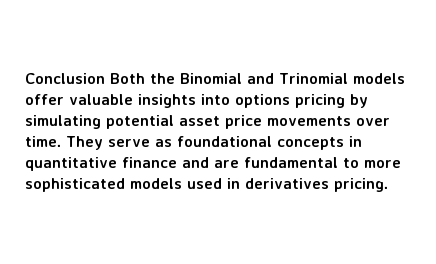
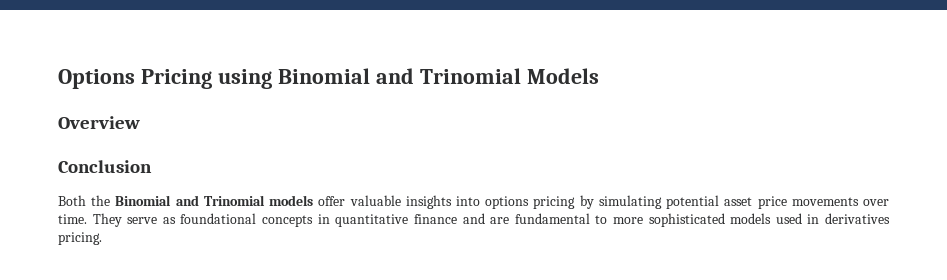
+ Options Pricing using Binomial and Trinomial Models
+ Overview
- Conclusion Both the Binomial and Trinomial models offer valuable insights into options pricing by simulating potential asset price movements over time.
+ Conclusion
+ Both the Binomial and Trinomial models offer valuable insights into options pricing by simulating potential asset price movements over time.

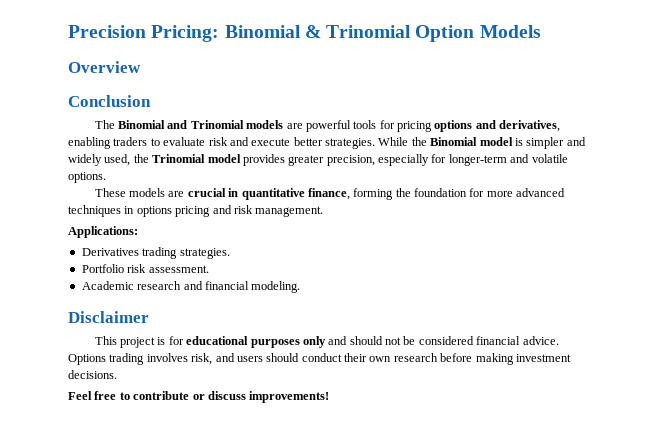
- Options Pricing using Binomial and Trinomial Models
+ Precision Pricing: Binomial & Trinomial Option Models
- Both the Binomial and Trinomial models offer valuable insights into options pricing by simulating potential asset price movements over time. They serve as foundational concepts in quantitative finance and are fundamental to more sophisticated models used in derivatives pricing.
+ The Binomial and Trinomial models are powerful tools for pricing options and derivatives, enabling traders to evaluate risk and execute better strategies. While the Binomial model is simpler and widely used, the Trinomial model provides greater precision, especially for longer-term and volatile options.
+ These models are crucial in quantitative finance, forming the foundation for more advanced techniques in options pricing and risk management.
+ Applications:
+ Derivatives trading strategies.
+ Portfolio risk assessment.
+ Academic research and financial modeling.
+ Disclaimer
+ This project is for educational purposes only and should not be considered financial advice. Options trading involves risk, and users should conduct their own research before making investment decisions.
+ Feel free to contribute or discuss improvements!

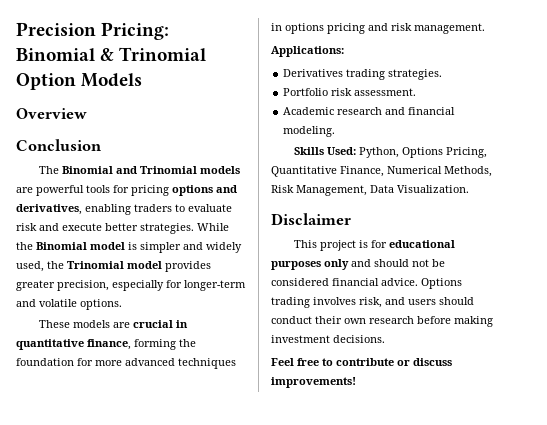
+ Skills Used: Python, Options Pricing, Quantitative Finance, Numerical Methods, Risk Management, Data Visualization.

